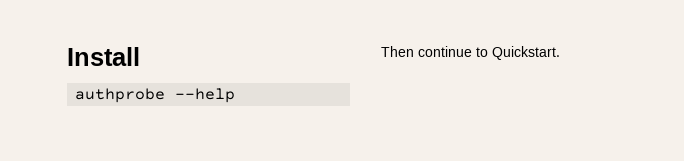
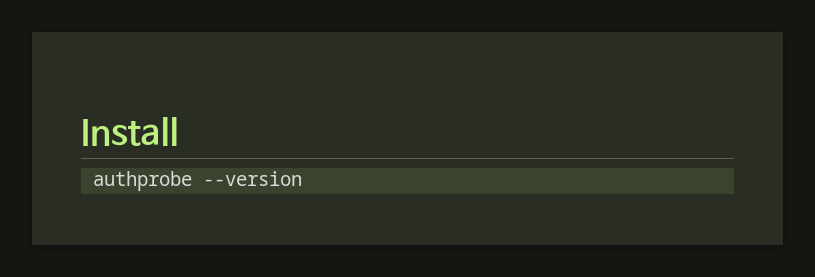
- authprobe --help
- Then continue to Quickstart.
+ authprobe --version

